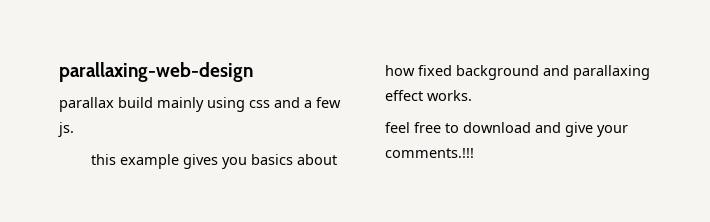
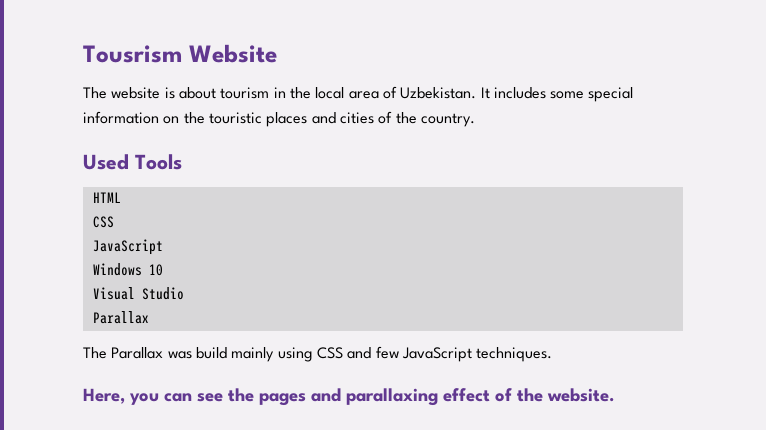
- parallaxing-web-design
- parallax build mainly using css and a few js.
- this example gives you basics about how fixed background and parallaxing effect works.
- feel free to download and give your comments.!!!
+ Tousrism Website
+ The website is about tourism in the local area of Uzbekistan. It includes some special information on the touristic places and cities of the country.
+ Used Tools
+ HTML
+ CSS
+ JavaScript
+ Windows 10
+ Visual Studio
+ Parallax
+ The Parallax was build mainly using CSS and few JavaScript techniques.
+ Here, you can see the pages and parallaxing effect of the website.

